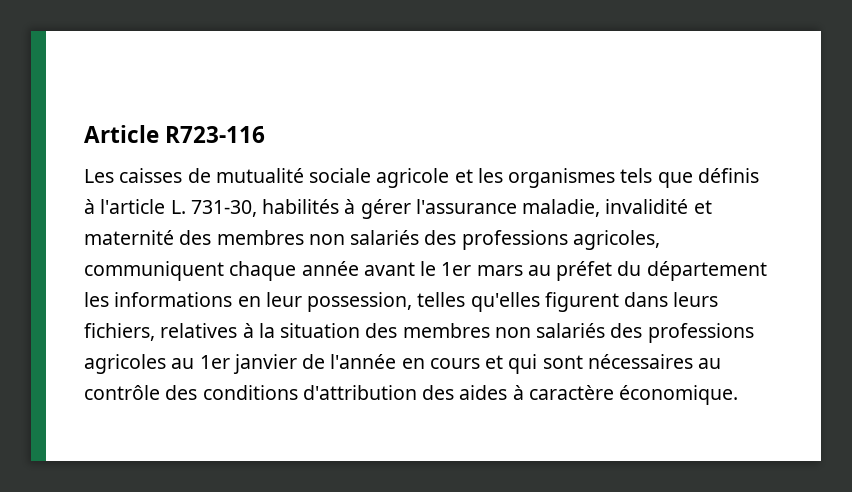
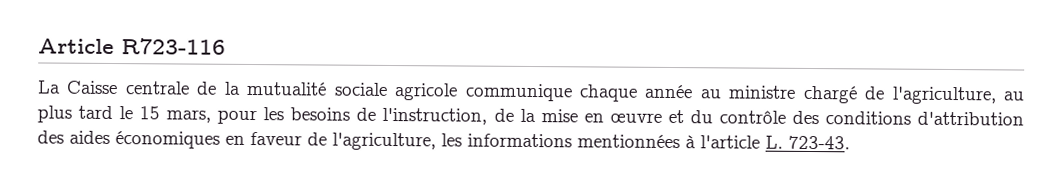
- Les caisses de mutualité sociale agricole et les organismes tels que définis à l'article L. 731-30, habilités à gérer l'assurance maladie, invalidité et maternité des membres non salariés des professions agricoles, communiquent chaque année avant le 1er mars au préfet du département les informations en leur possession, telles qu'elles figurent dans leurs fichiers, relatives à la situation des membres non salariés des professions agricoles au 1er janvier de l'année en cours et qui sont nécessaires au contrôle des conditions d'attribution des aides à caractère économique.
+ La Caisse centrale de la mutualité sociale agricole communique chaque année au ministre chargé de l'agriculture, au plus tard le 15 mars, pour les besoins de l'instruction, de la mise en œuvre et du contrôle des conditions d'attribution des aides économiques en faveur de l'agriculture, les informations mentionnées à l'article L. 723-43.

